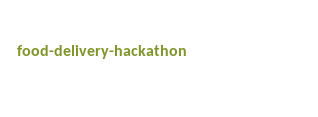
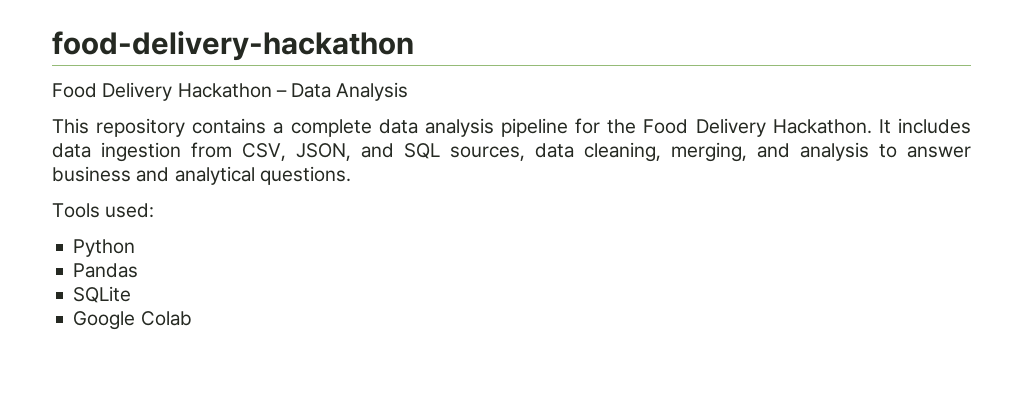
+ Food Delivery Hackathon – Data Analysis
+ This repository contains a complete data analysis pipeline for the Food Delivery Hackathon. It includes data ingestion from CSV, JSON, and SQL sources, data cleaning, merging, and analysis to answer business and analytical questions.
+ Tools used:
+ Python
+ Pandas
+ SQLite
+ Google Colab

